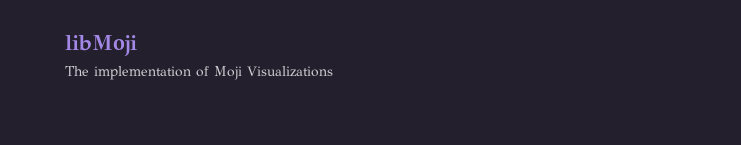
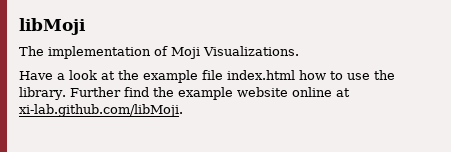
- The implementation of Moji Visualizations
+ The implementation of Moji Visualizations.
+ Have a look at the example file index.html how to use the library. Further find the example website online at xi-lab.github.com/libMoji.

